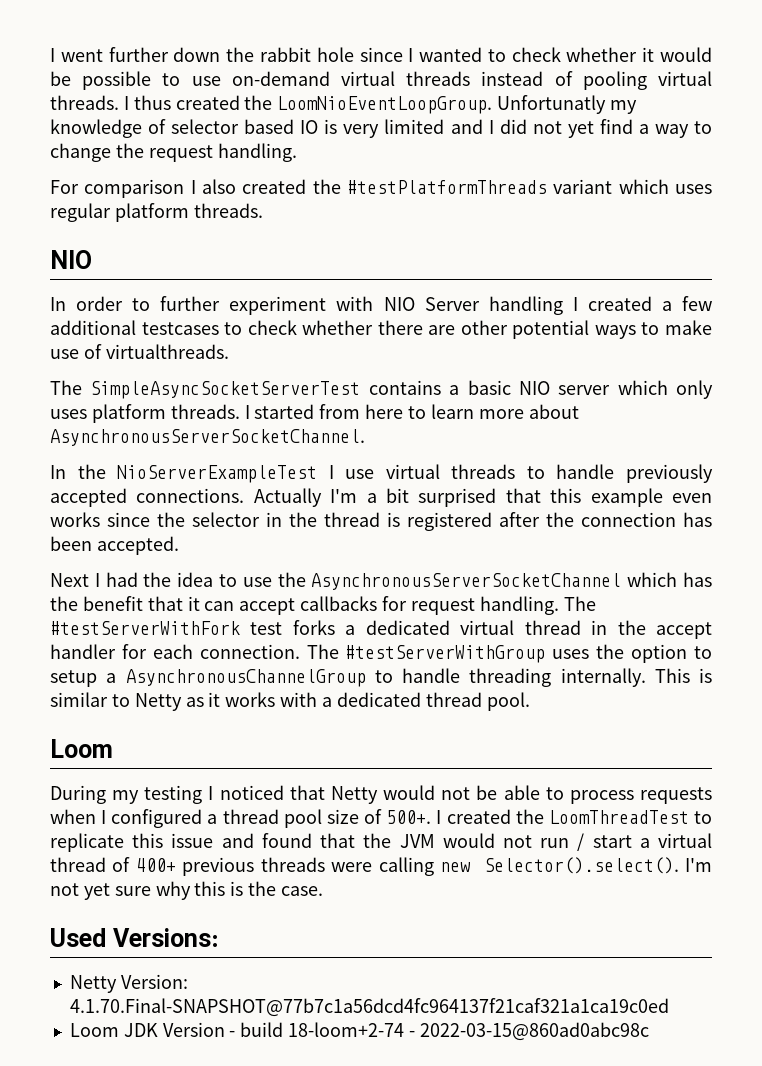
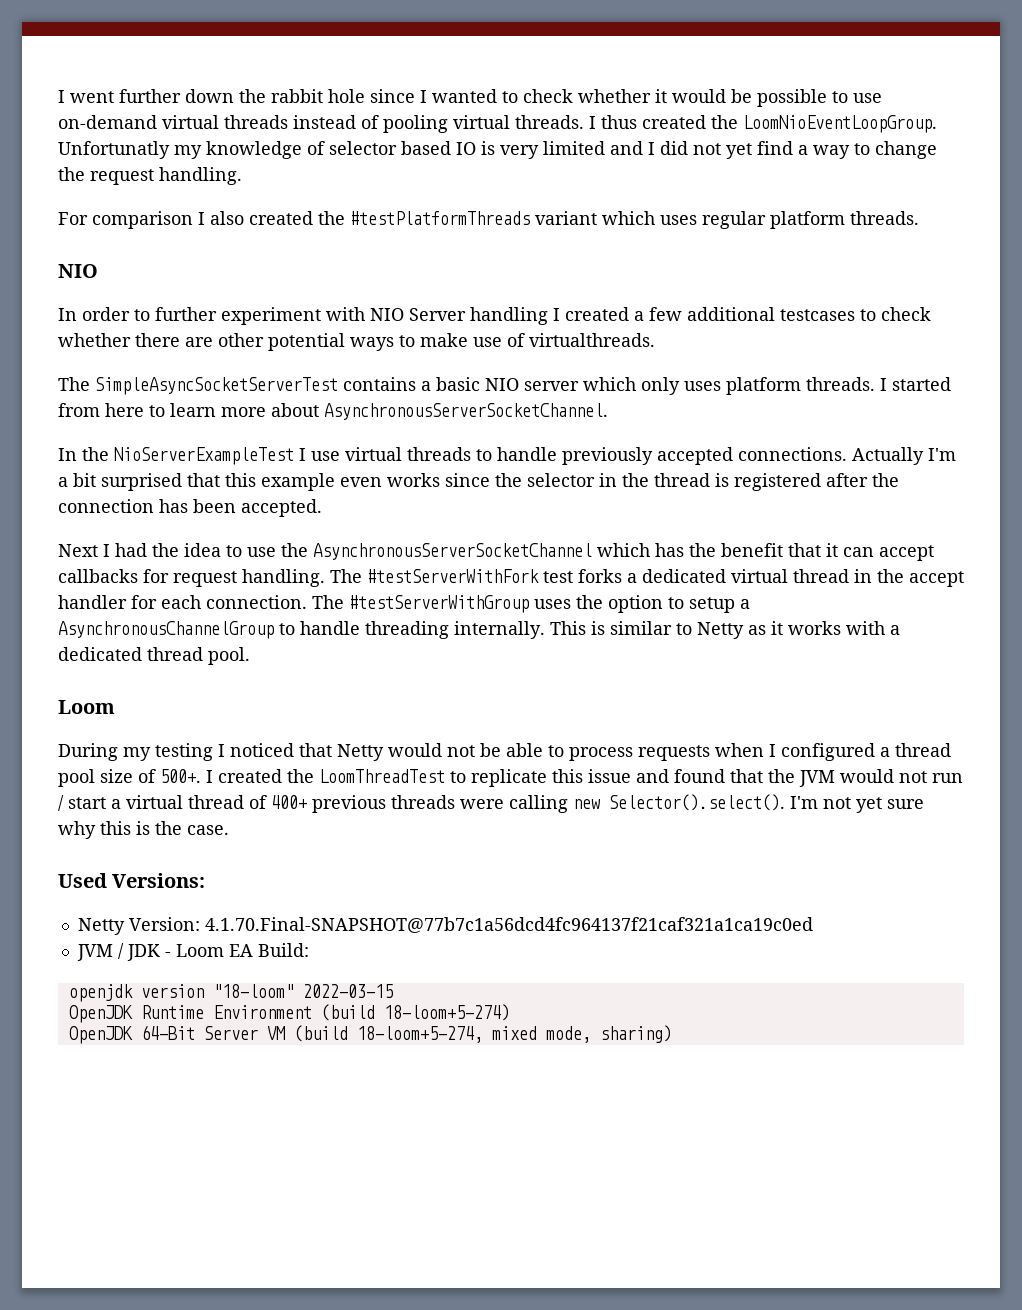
- Loom JDK Version - build 18-loom+2-74 - 2022-03-15@860ad0abc98c
+ JVM / JDK - Loom EA Build:
+ openjdk version "18-loom" 2022-03-15
+ OpenJDK Runtime Environment (build 18-loom+5-274)
+ OpenJDK 64-Bit Server VM (build 18-loom+5-274, mixed mode, sharing)

